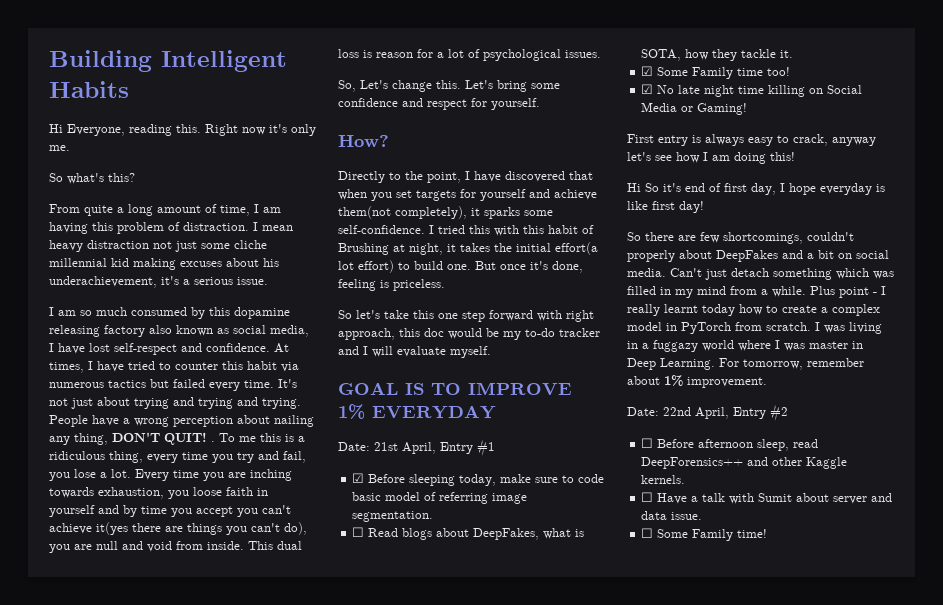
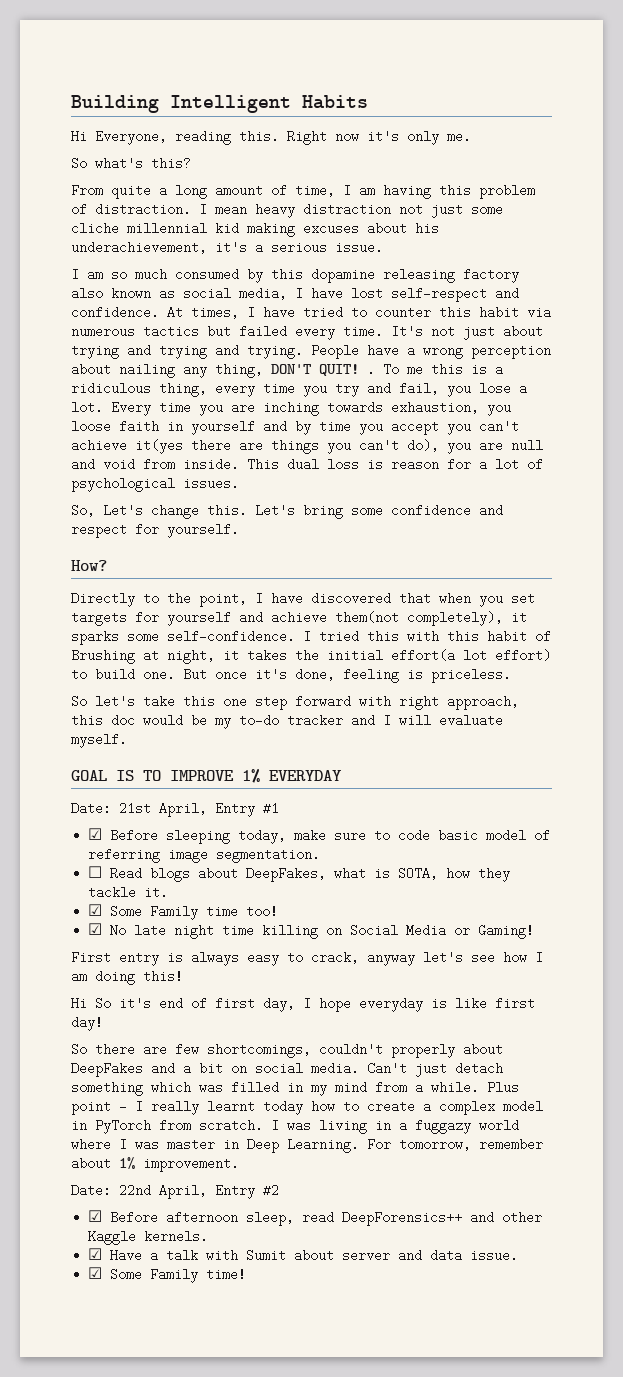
- ☐ Before afternoon sleep, read DeepForensics++ and other Kaggle kernels.
+ ☑ Before afternoon sleep, read DeepForensics++ and other Kaggle kernels.
- ☐ Have a talk with Sumit about server and data issue.
+ ☑ Have a talk with Sumit about server and data issue.
- ☐ Some Family time!
+ ☑ Some Family time!

